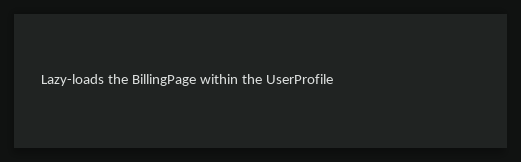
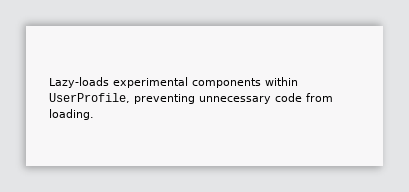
- Lazy-loads the BillingPage within the UserProfile
+ Lazy-loads experimental components within UserProfile, preventing unnecessary code from loading.

